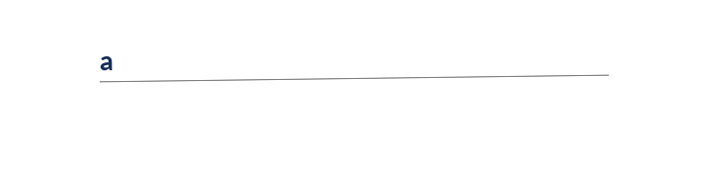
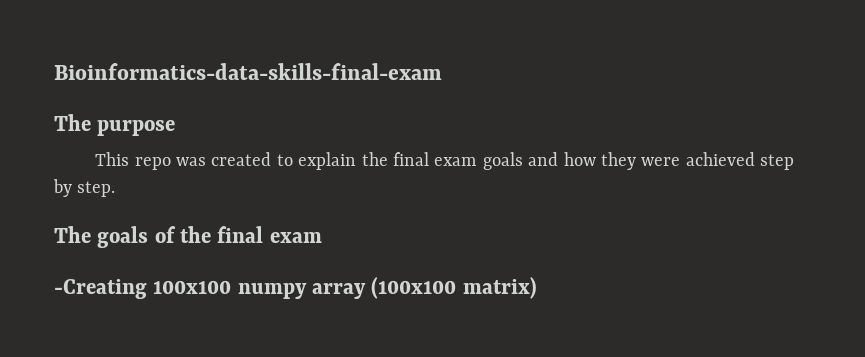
- a
+ Bioinformatics-data-skills-final-exam
+ The purpose
+ This repo was created to explain the final exam goals and how they were achieved step by step.
+ The goals of the final exam
+ -Creating 100x100 numpy array (100x100 matrix)

